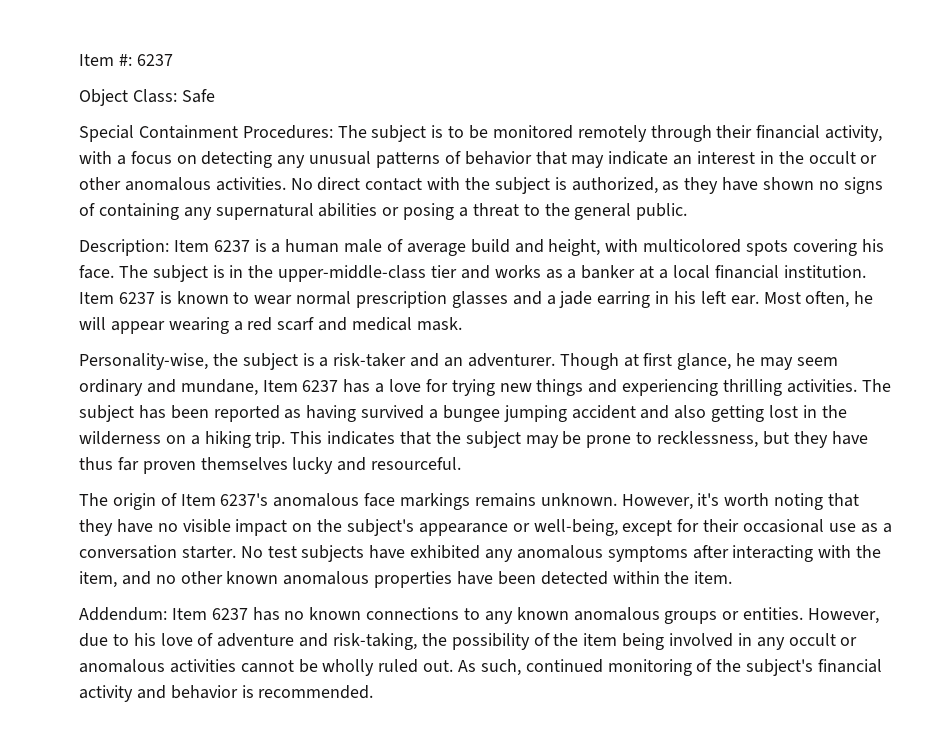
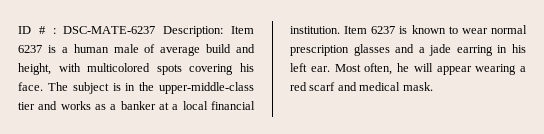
- Item #: 6237
- Object Class: Safe
- Special Containment Procedures: The subject is to be monitored remotely through their financial activity, with a focus on detecting any unusual patterns of behavior that may indicate an interest in the occult or other anomalous activities. No direct contact with the subject is authorized, as they have shown no signs of containing any supernatural abilities or posing a threat to the general public.
- Description: Item 6237 is a human male of average build and height, with multicolored spots covering his face.
+ ID # : DSC-MATE-6237 Description: Item 6237 is a human male of average build and height, with multicolored spots covering his face.
- Personality-wise, the subject is a risk-taker and an adventurer. Though at first glance, he may seem ordinary and mundane, Item 6237 has a love for trying new things and experiencing thrilling activities. The subject has been reported as having survived a bungee jumping accident and also getting lost in the wilderness on a hiking trip. This indicates that the subject may be prone to recklessness, but they have thus far proven themselves lucky and resourceful.
- The origin of Item 6237's anomalous face markings remains unknown. However, it's worth noting that they have no visible impact on the subject's appearance or well-being, except for their occasional use as a conversation starter. No test subjects have exhibited any anomalous symptoms after interacting with the item, and no other known anomalous properties have been detected within the item.
- Addendum: Item 6237 has no known connections to any known anomalous groups or entities. However, due to his love of adventure and risk-taking, the possibility of the item being involved in any occult or anomalous activities cannot be wholly ruled out. As such, continued monitoring of the subject's financial activity and behavior is recommended.

